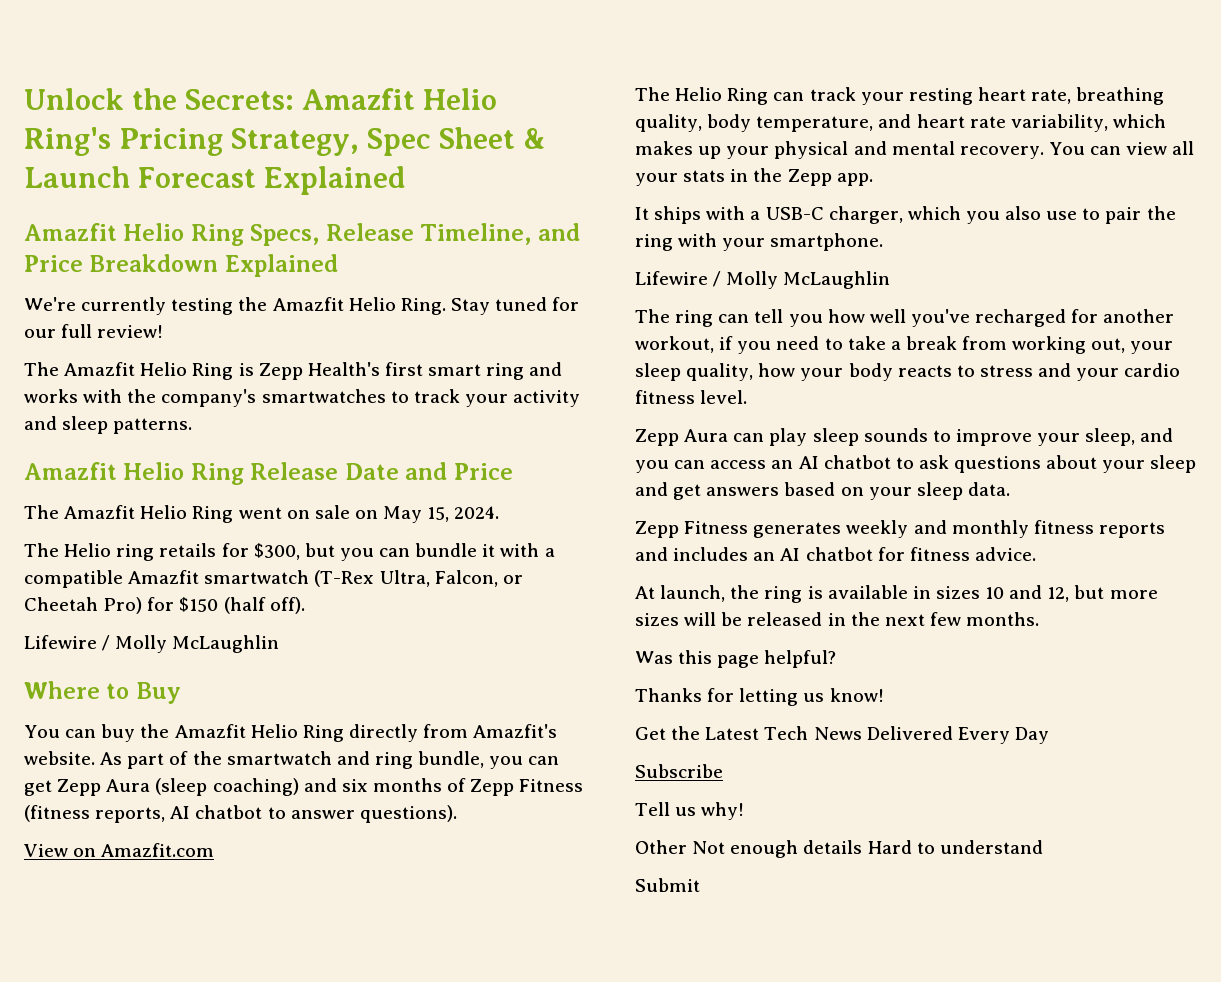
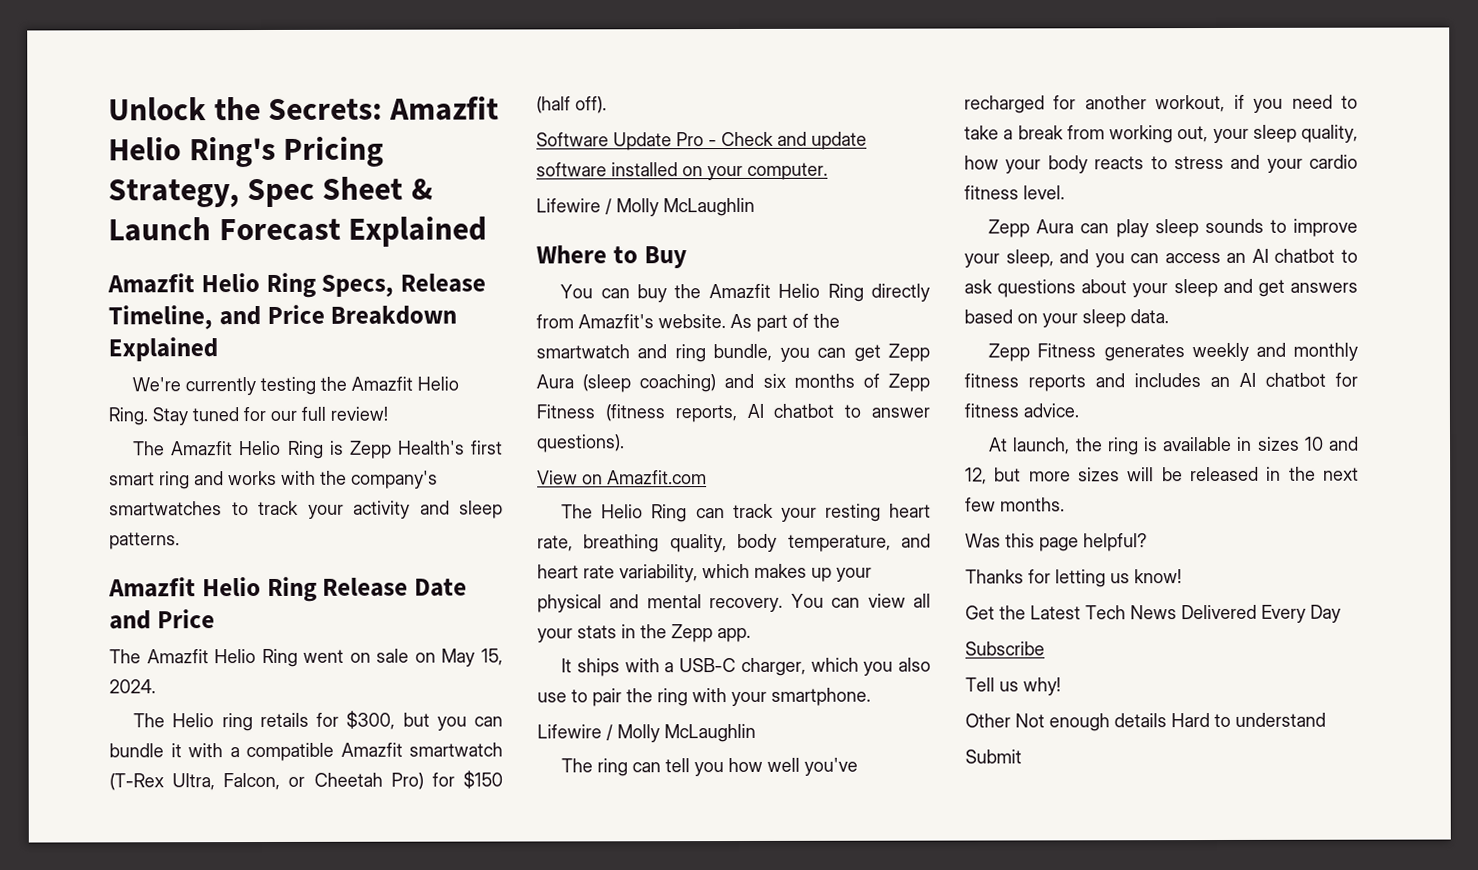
+ Software Update Pro - Check and update software installed on your computer.

